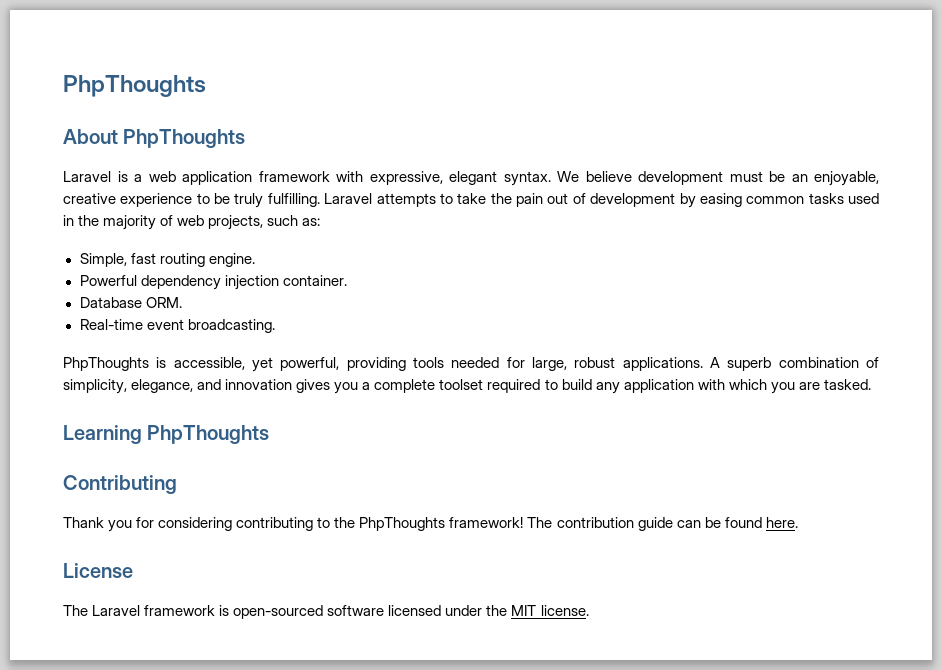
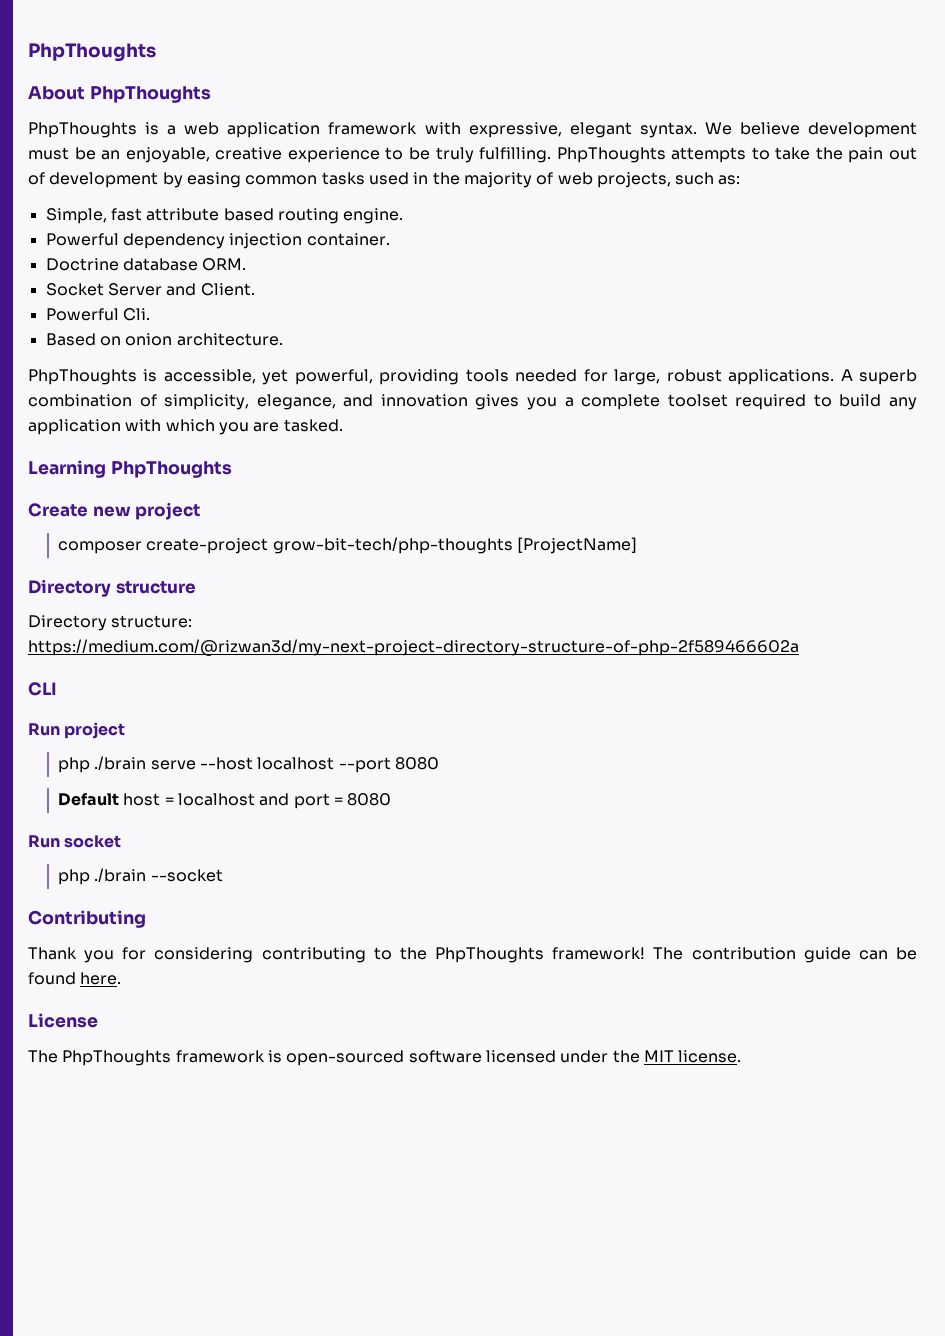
- Laravel is a web application framework with expressive, elegant syntax.
+ PhpThoughts is a web application framework with expressive, elegant syntax.
- Laravel attempts to take the pain out of development by easing common tasks used in the majority of web projects, such as:
+ PhpThoughts attempts to take the pain out of development by easing common tasks used in the majority of web projects, such as:
- Simple, fast routing engine.
+ Simple, fast attribute based routing engine.
- Database ORM.
+ Doctrine database ORM.
- Real-time event broadcasting.
+ Socket Server and Client.
+ Powerful Cli.
+ Based on onion architecture.
+ Create new project
+ composer create-project grow-bit-tech/php-thoughts [ProjectName]
+ Directory structure
+ Directory structure: https://medium.com/@rizwan3d/my-next-project-directory-structure-of-php-2f589466602a
+ CLI
+ Run project
+ php ./brain serve --host localhost --port 8080
+ Default host = localhost and port = 8080
+ Run socket
+ php ./brain --socket
- The Laravel framework is open-sourced software licensed under the MIT license.
+ The PhpThoughts framework is open-sourced software licensed under the MIT license.

